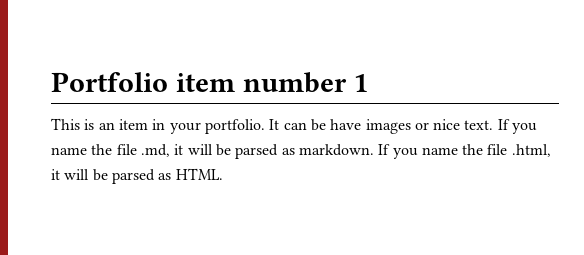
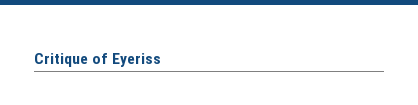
- Portfolio item number 1
- This is an item in your portfolio. It can be have images or nice text. If you name the file .md, it will be parsed as markdown. If you name the file .html, it will be parsed as HTML.
+ Critique of Eyeriss

